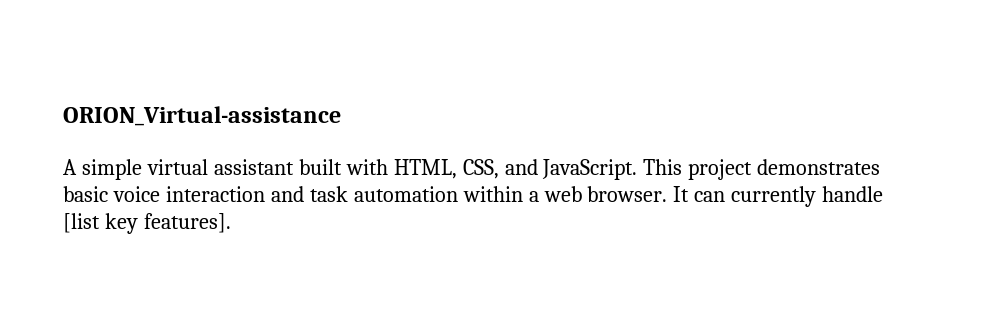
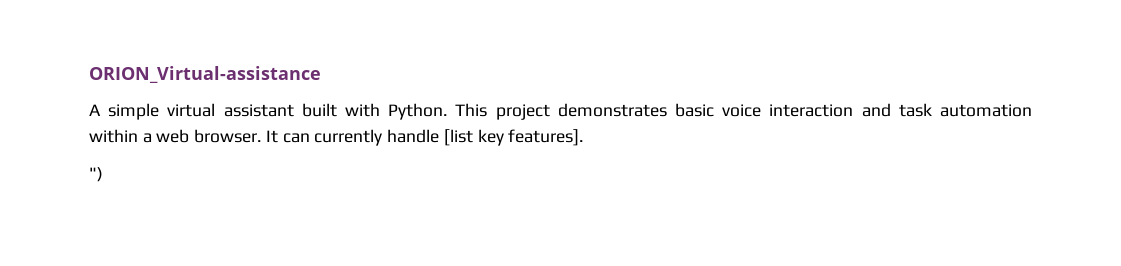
- A simple virtual assistant built with HTML, CSS, and JavaScript.
+ A simple virtual assistant built with Python.
+ ")

